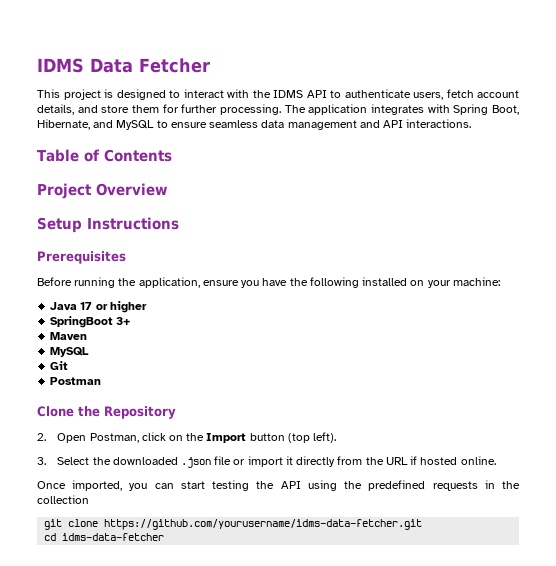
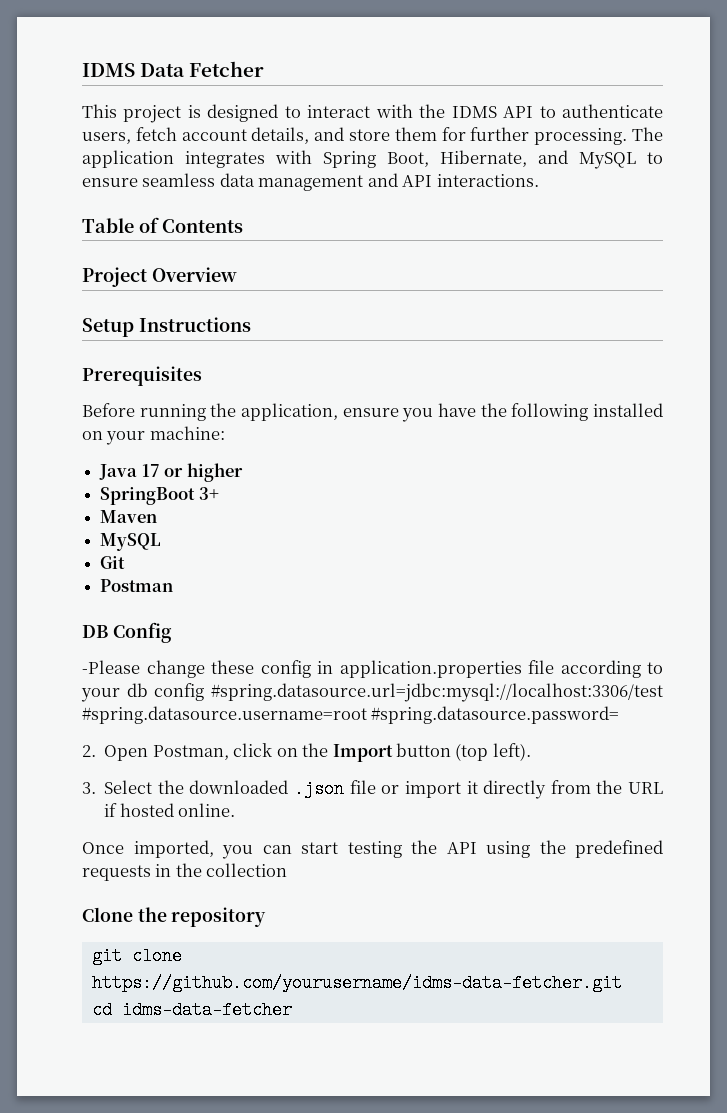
- Clone the Repository
+ DB Config
+ -Please change these config in application.properties file according to your db config #spring.datasource.url=jdbc:mysql://localhost:3306/test #spring.datasource.username=root #spring.datasource.password=
+ Clone the repository

